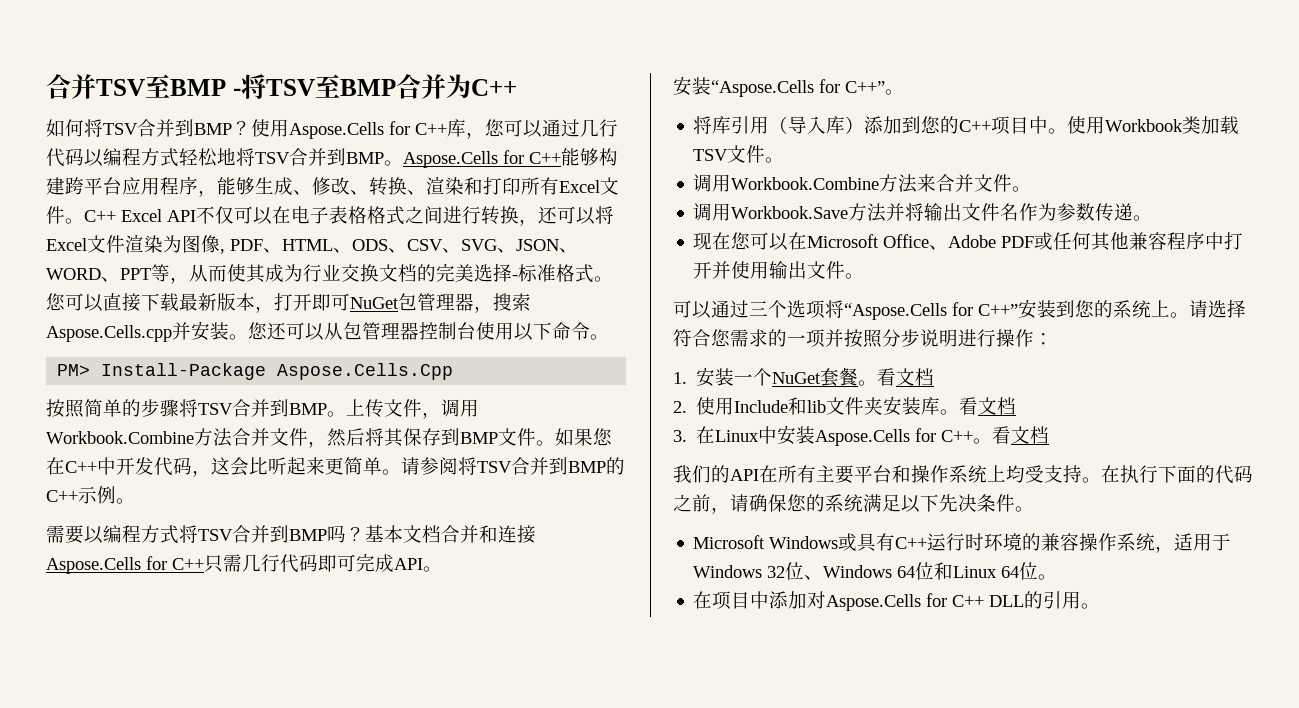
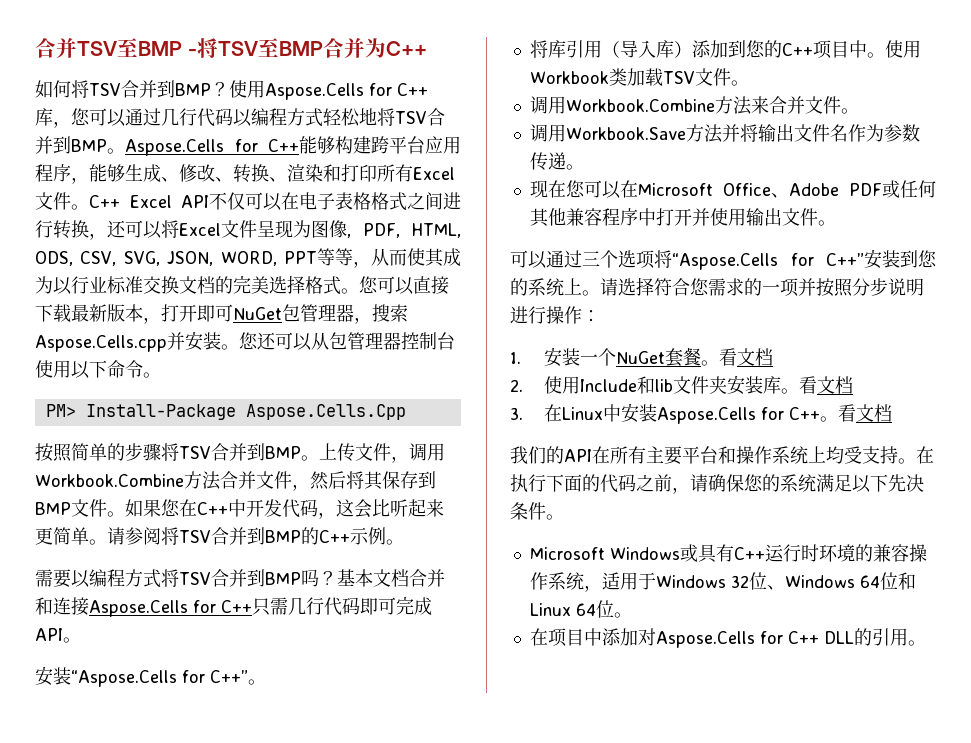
- C++ Excel API不仅可以在电子表格格式之间进行转换，还可以将Excel文件渲染为图像, PDF、HTML、ODS、CSV、SVG、JSON、WORD、PPT等，从而使其成为行业交换文档的完美选择-标准格式。
+ C++ Excel API不仅可以在电子表格格式之间进行转换，还可以将Excel文件呈现为图像, PDF, HTML, ODS, CSV, SVG, JSON, WORD, PPT等等，从而使其成为以行业标准交换文档的完美选择格式。

